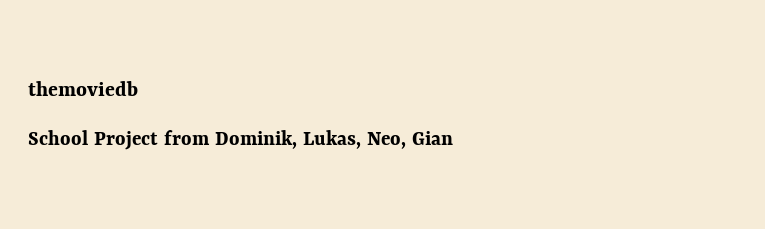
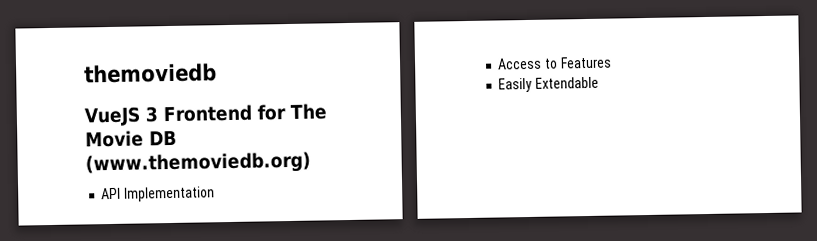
- School Project from Dominik, Lukas, Neo, Gian
+ VueJS 3 Frontend for The Movie DB (www.themoviedb.org)
+ API Implementation
+ Access to Features
+ Easily Extendable

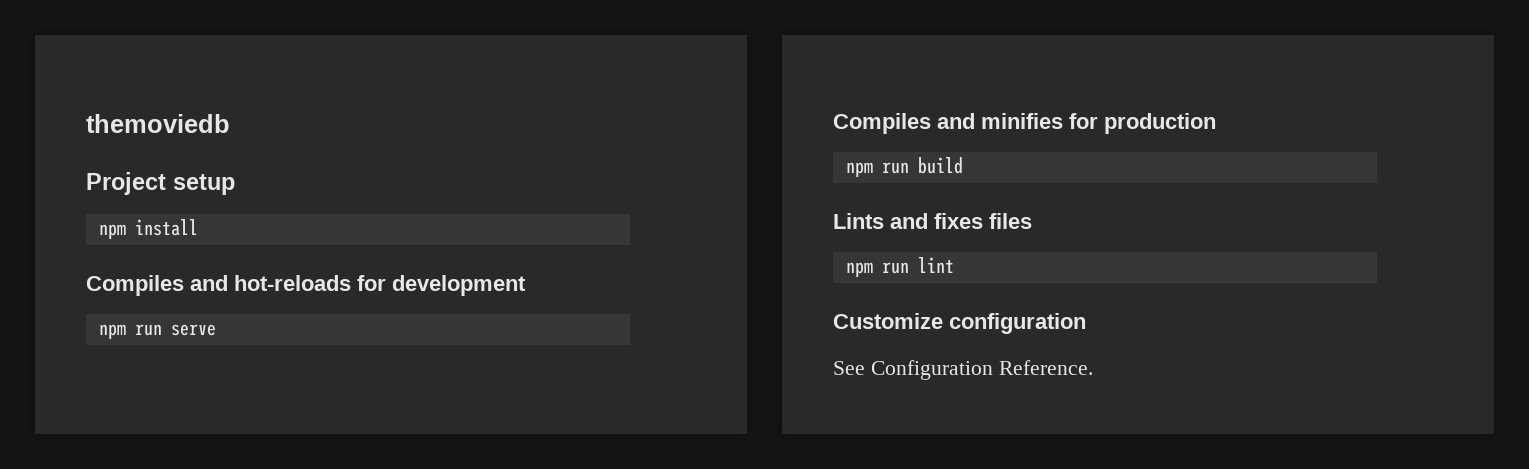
- VueJS 3 Frontend for The Movie DB (www.themoviedb.org)
- API Implementation
- Access to Features
- Easily Extendable
+ Project setup
+ npm install
+ Compiles and hot-reloads for development
+ npm run serve
+ Compiles and minifies for production
+ npm run build
+ Lints and fixes files
+ npm run lint
+ Customize configuration
+ See Configuration Reference.

